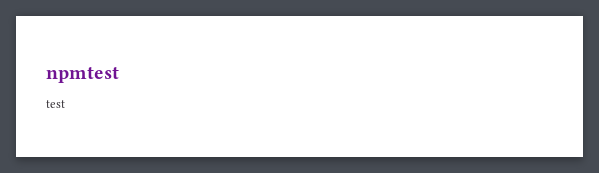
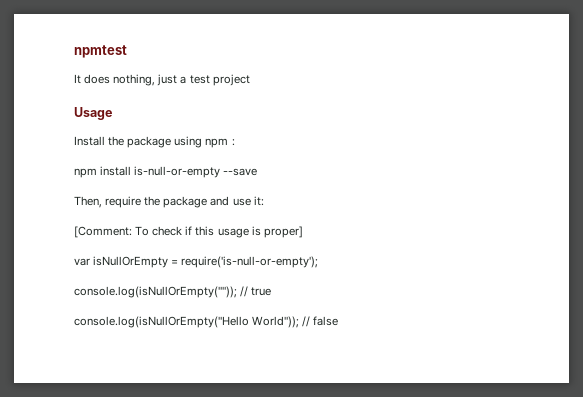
- test
+ It does nothing, just a test project
+ Usage
+ Install the package using npm :
+ npm install is-null-or-empty --save
+ Then, require the package and use it:
+ [Comment: To check if this usage is proper]
+ var isNullOrEmpty = require('is-null-or-empty');
+ console.log(isNullOrEmpty("")); // true
+ console.log(isNullOrEmpty("Hello World")); // false

